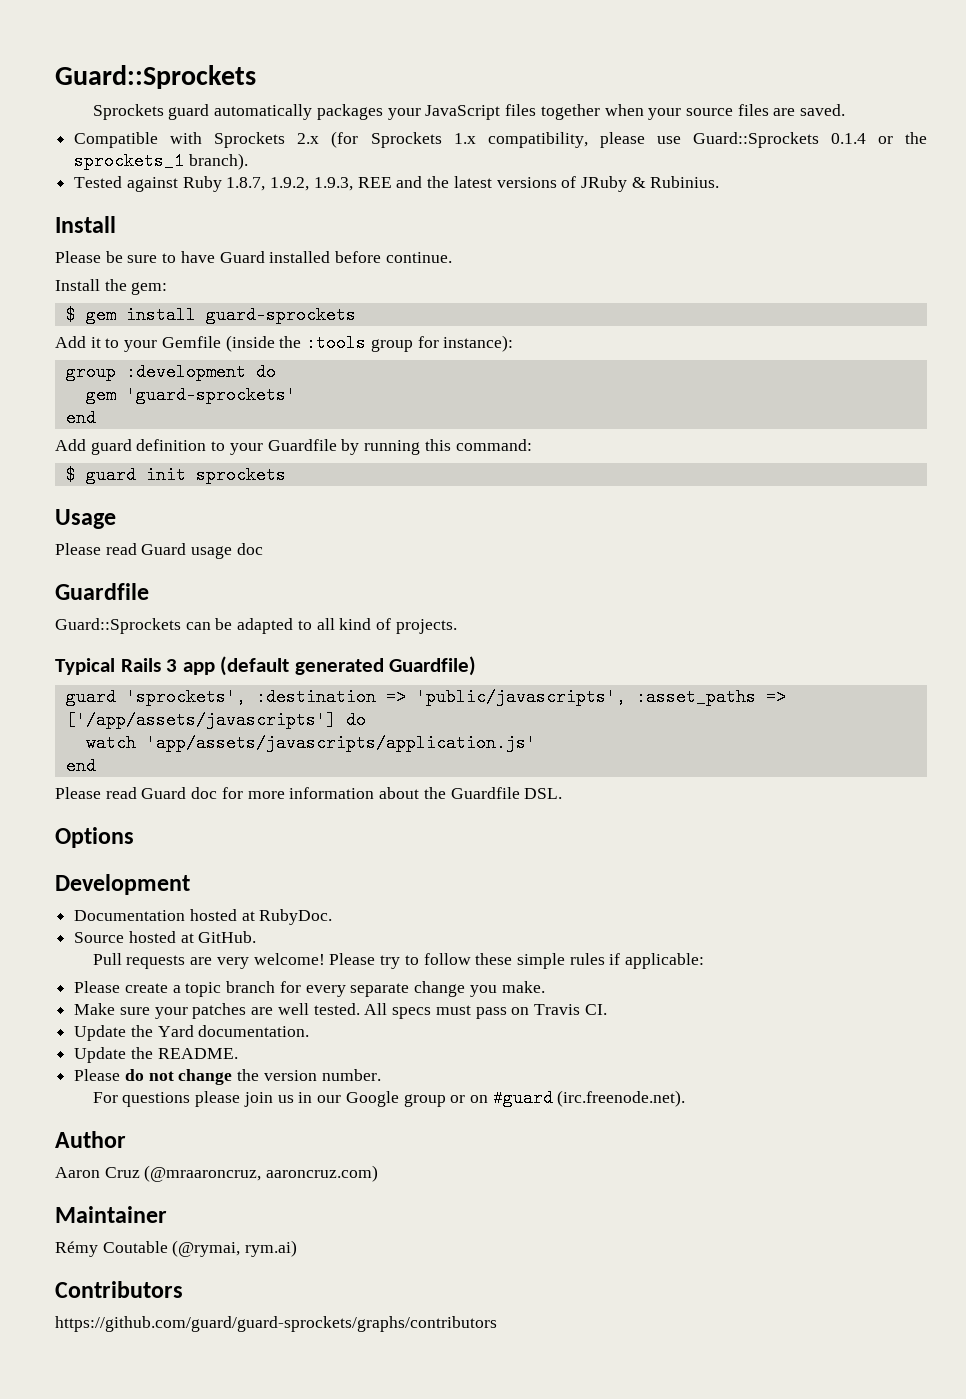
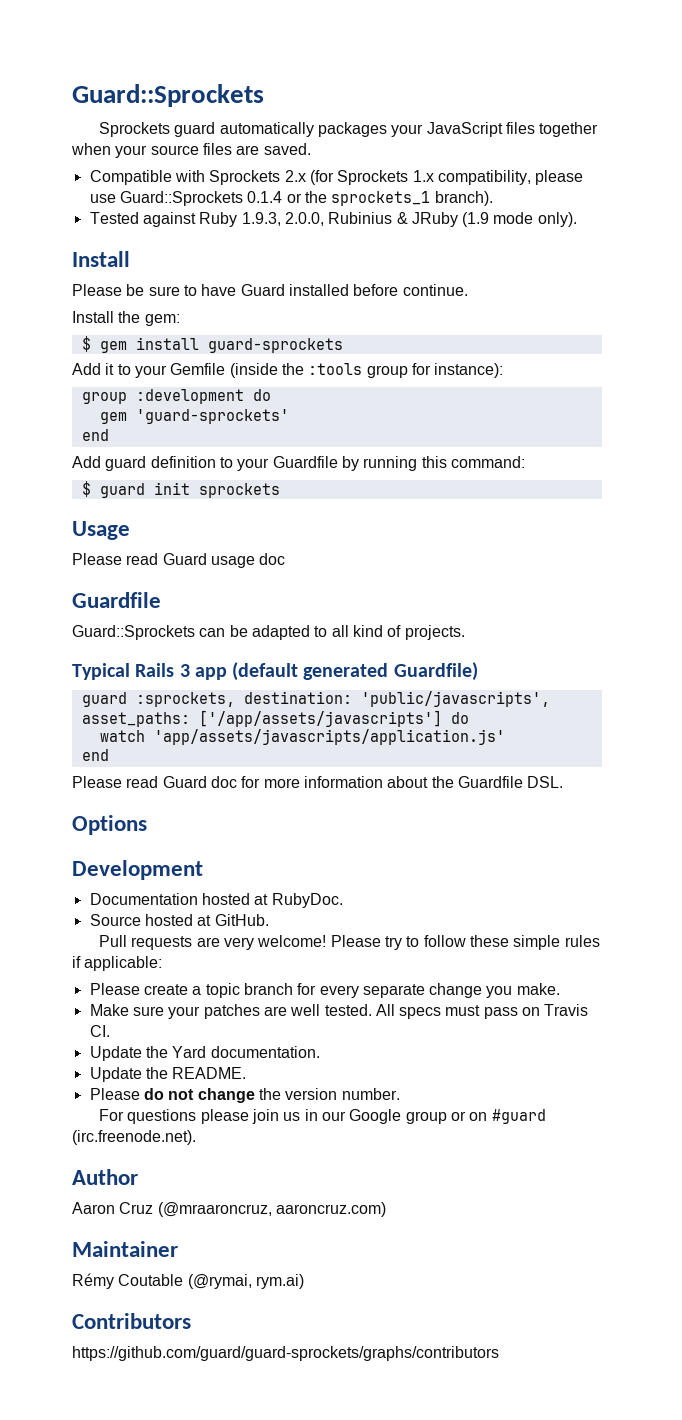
- Tested against Ruby 1.8.7, 1.9.2, 1.9.3, REE and the latest versions of JRuby & Rubinius.
+ Tested against Ruby 1.9.3, 2.0.0, Rubinius & JRuby (1.9 mode only).
- guard 'sprockets', :destination => 'public/javascripts', :asset_paths => ['/app/assets/javascripts'] do
+ guard :sprockets, destination: 'public/javascripts', asset_paths: ['/app/assets/javascripts'] do

